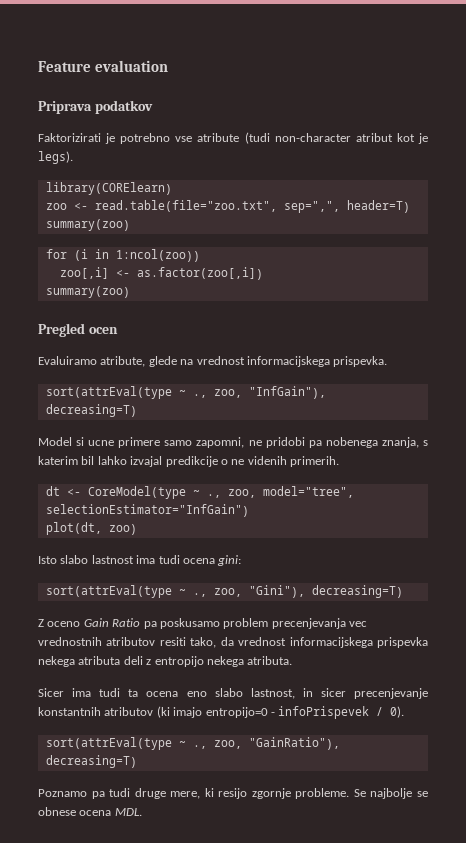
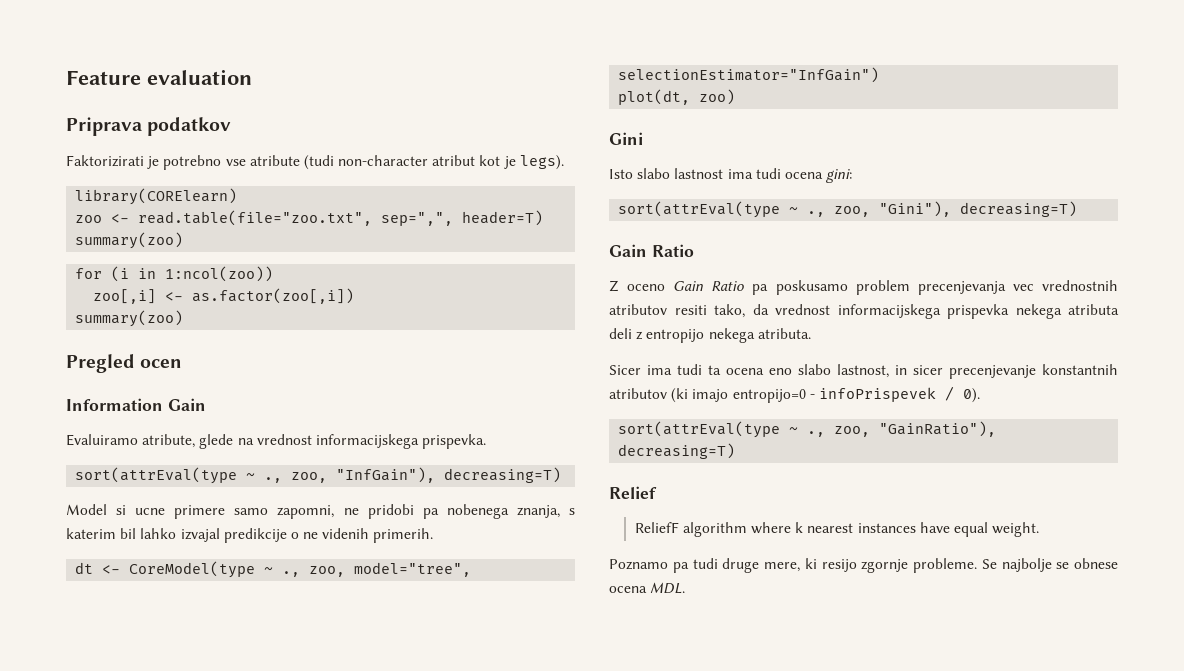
+ Information Gain
+ Gini
  sort(attrEval(type ~ ., zoo, "Gini"), decreasing=T)
+ Gain Ratio
+ Relief
+ ReliefF algorithm where k nearest instances have equal weight.

